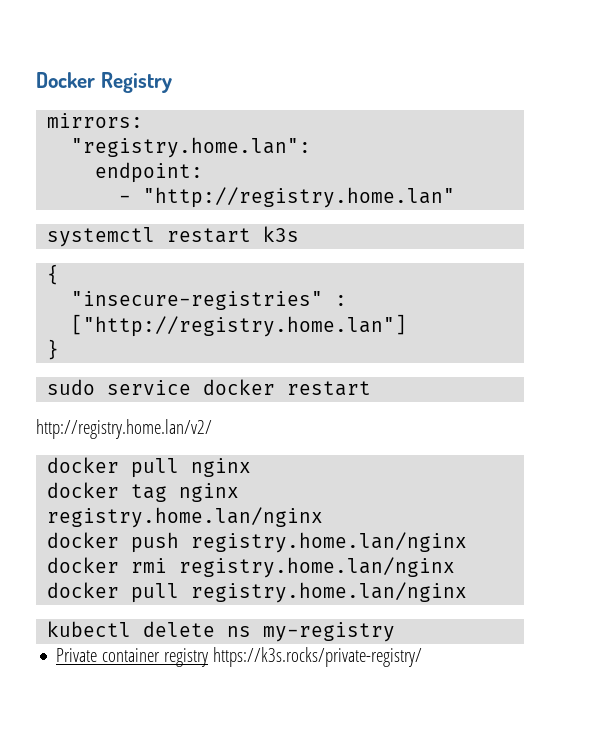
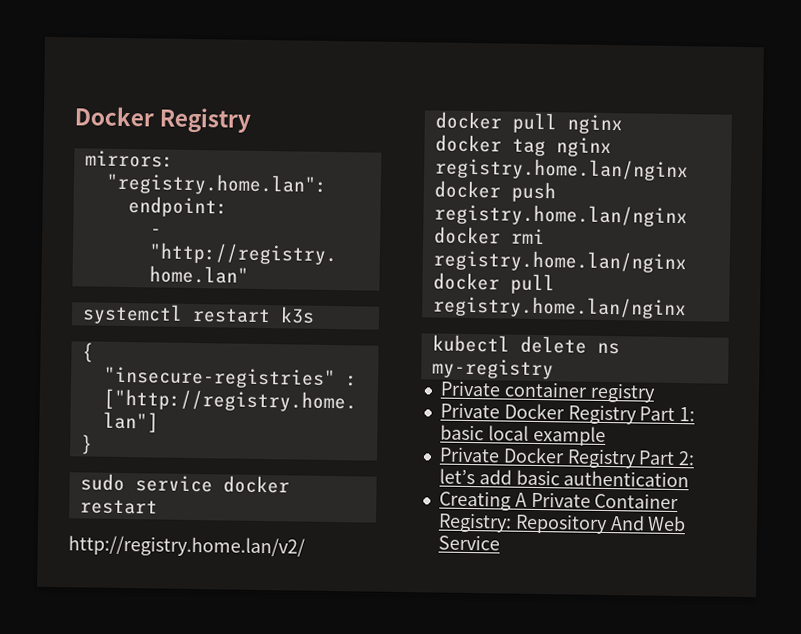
- Private container registry https://k3s.rocks/private-registry/
+ Private container registry
+ Private Docker Registry Part 1: basic local example
+ Private Docker Registry Part 2: let’s add basic authentication
+ Creating A Private Container Registry: Repository And Web Service

